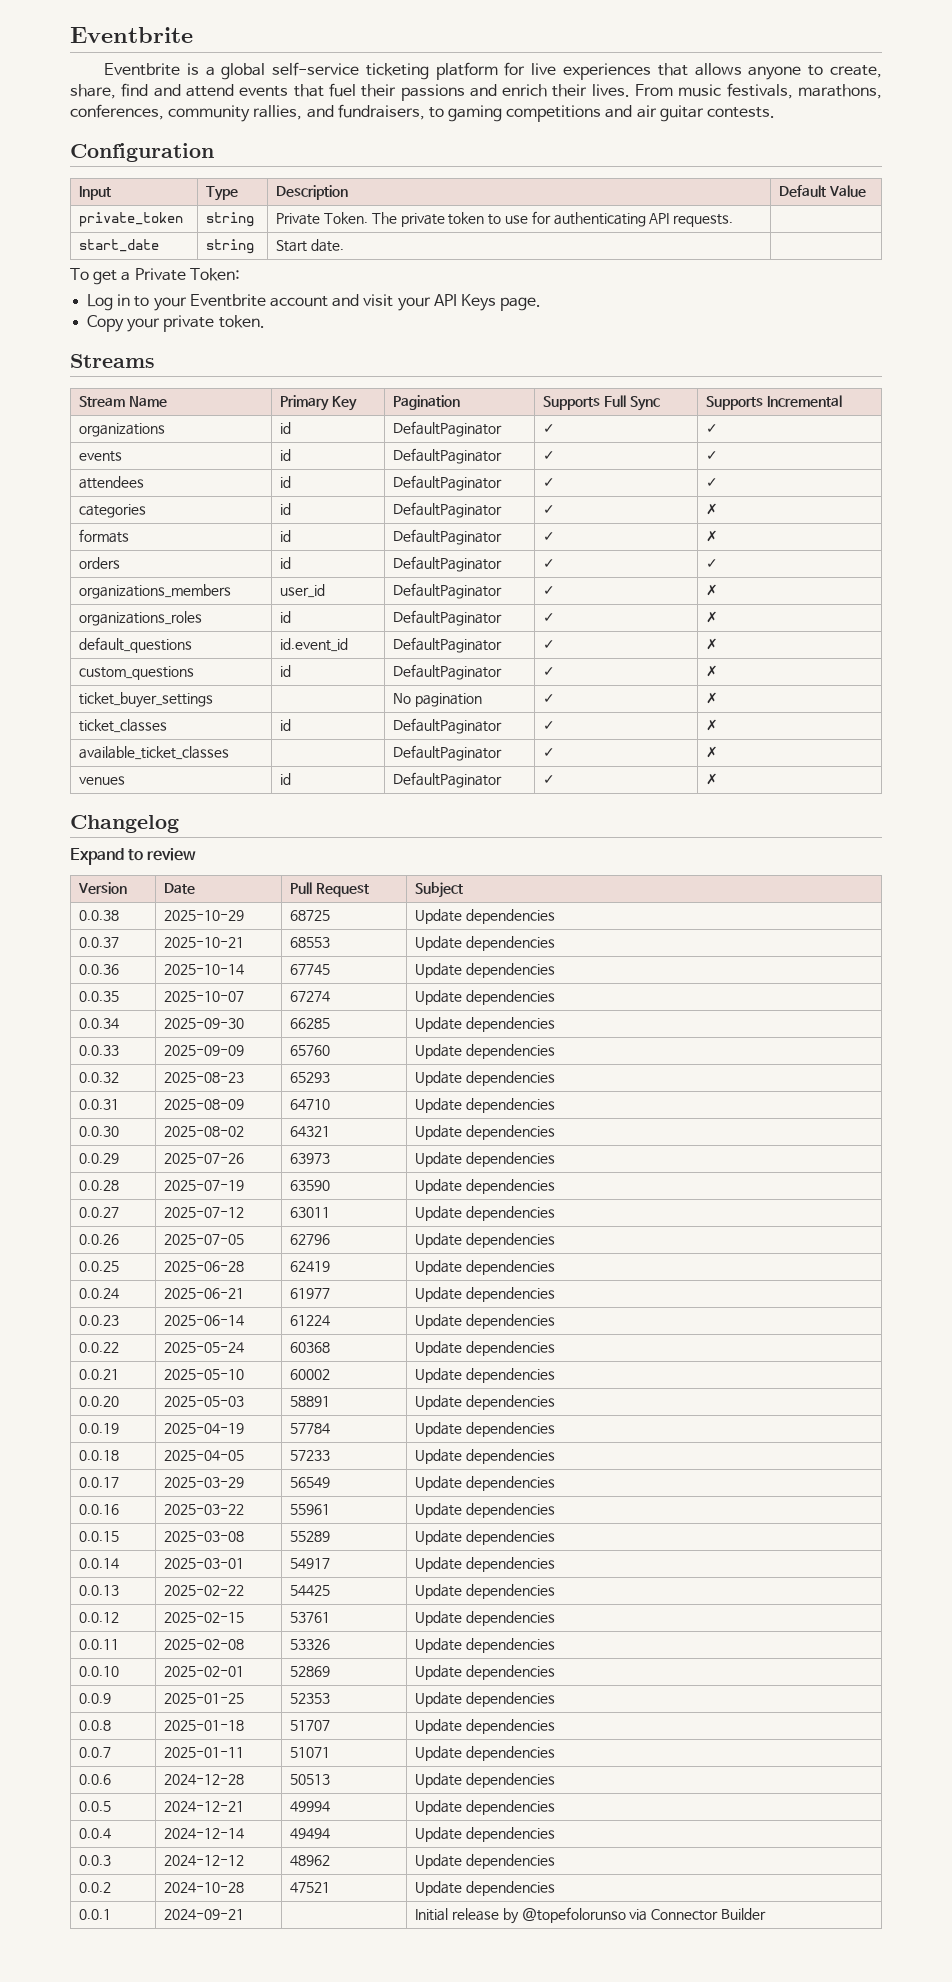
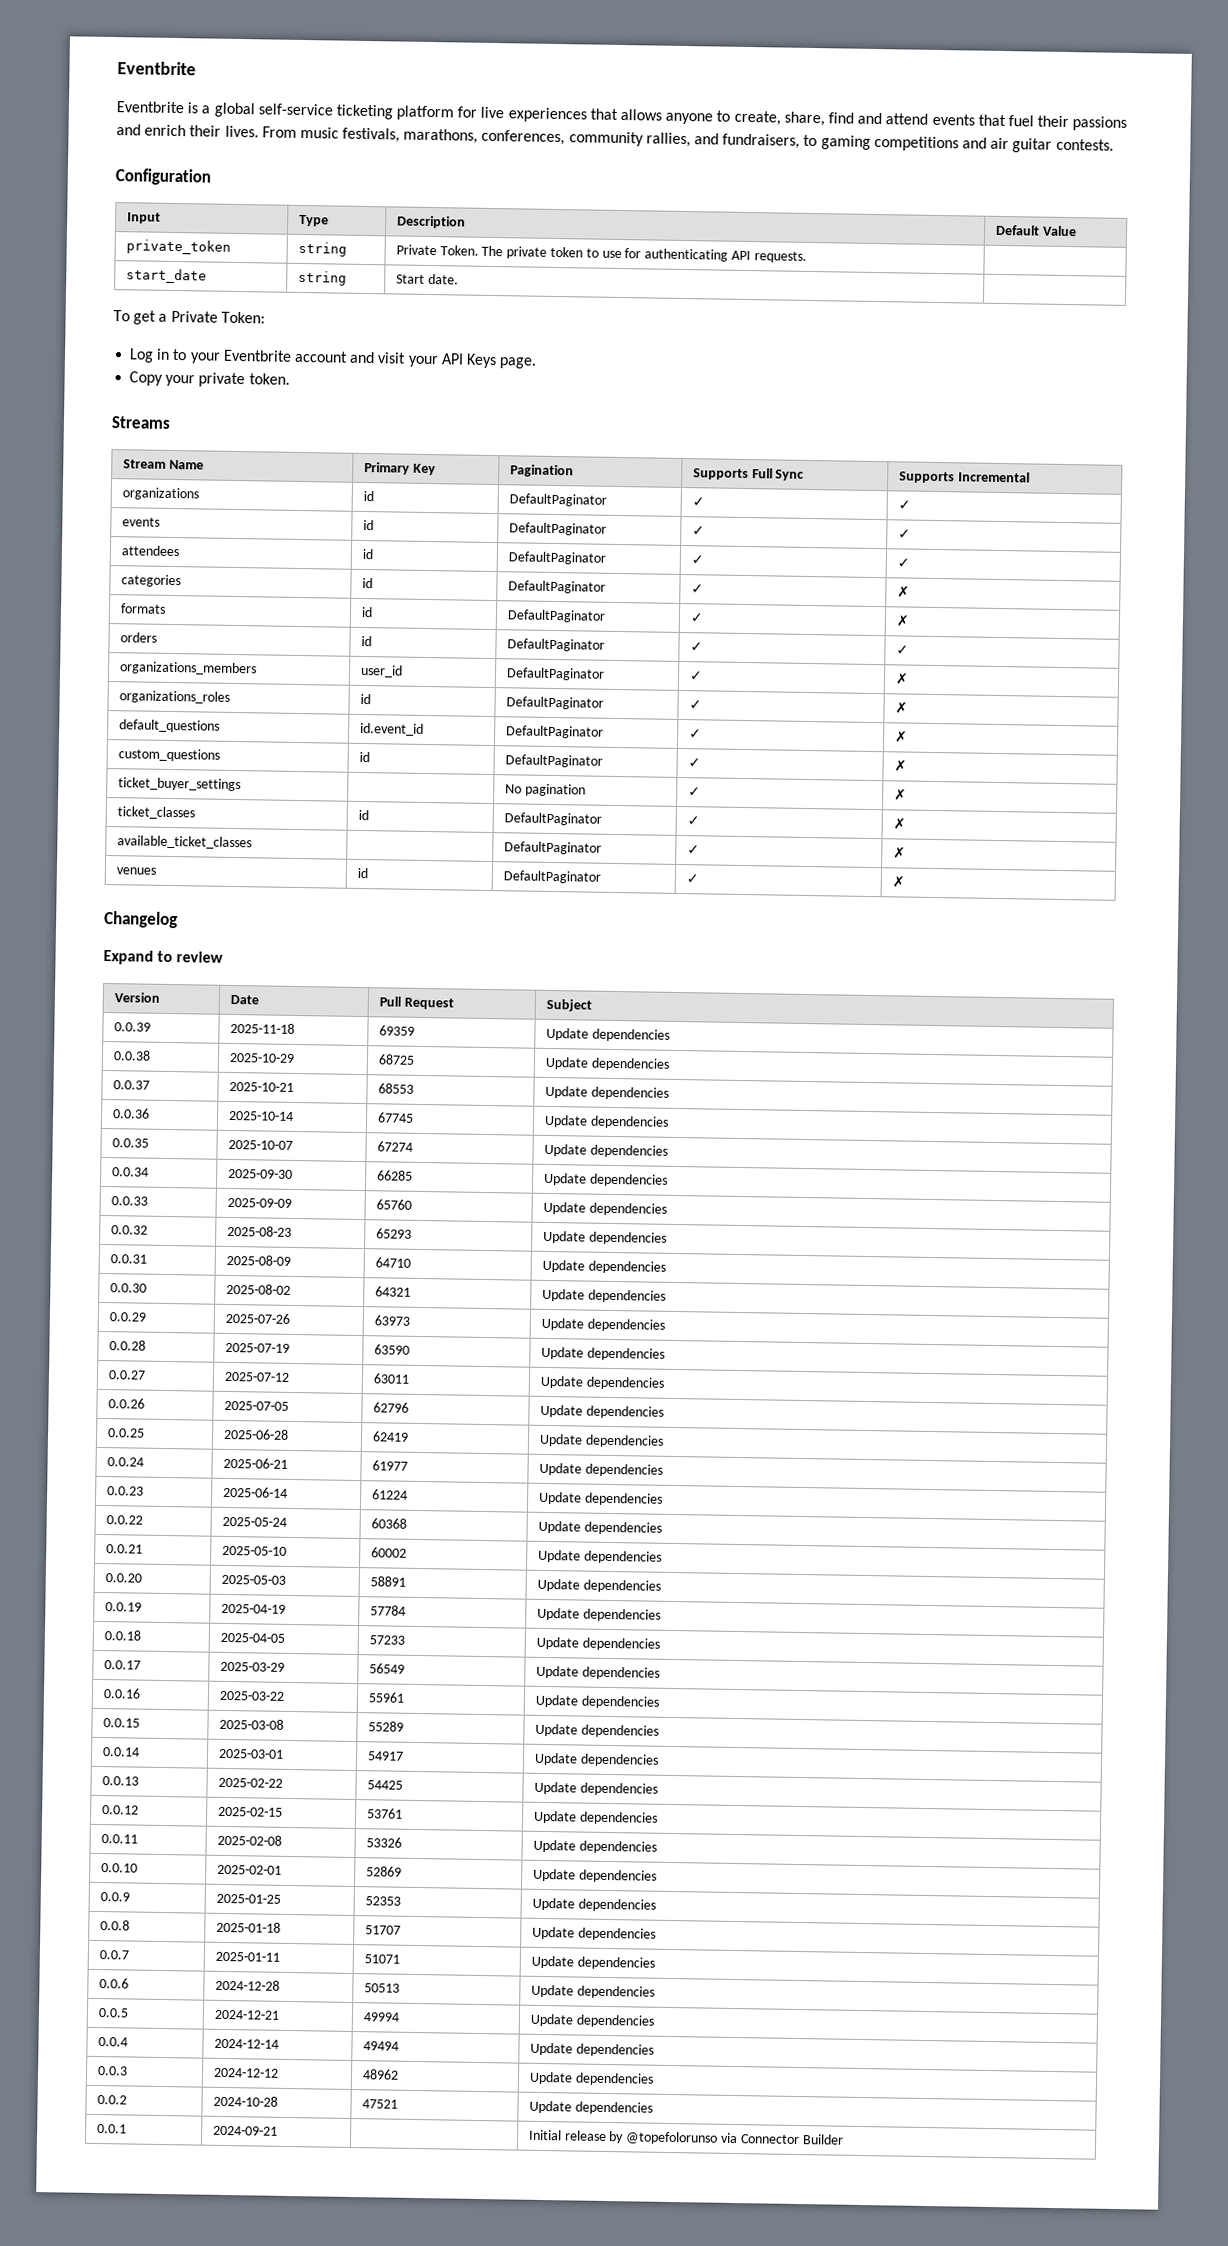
+ 0.0.39 | 2025-11-18 | 69359 | Update dependencies

